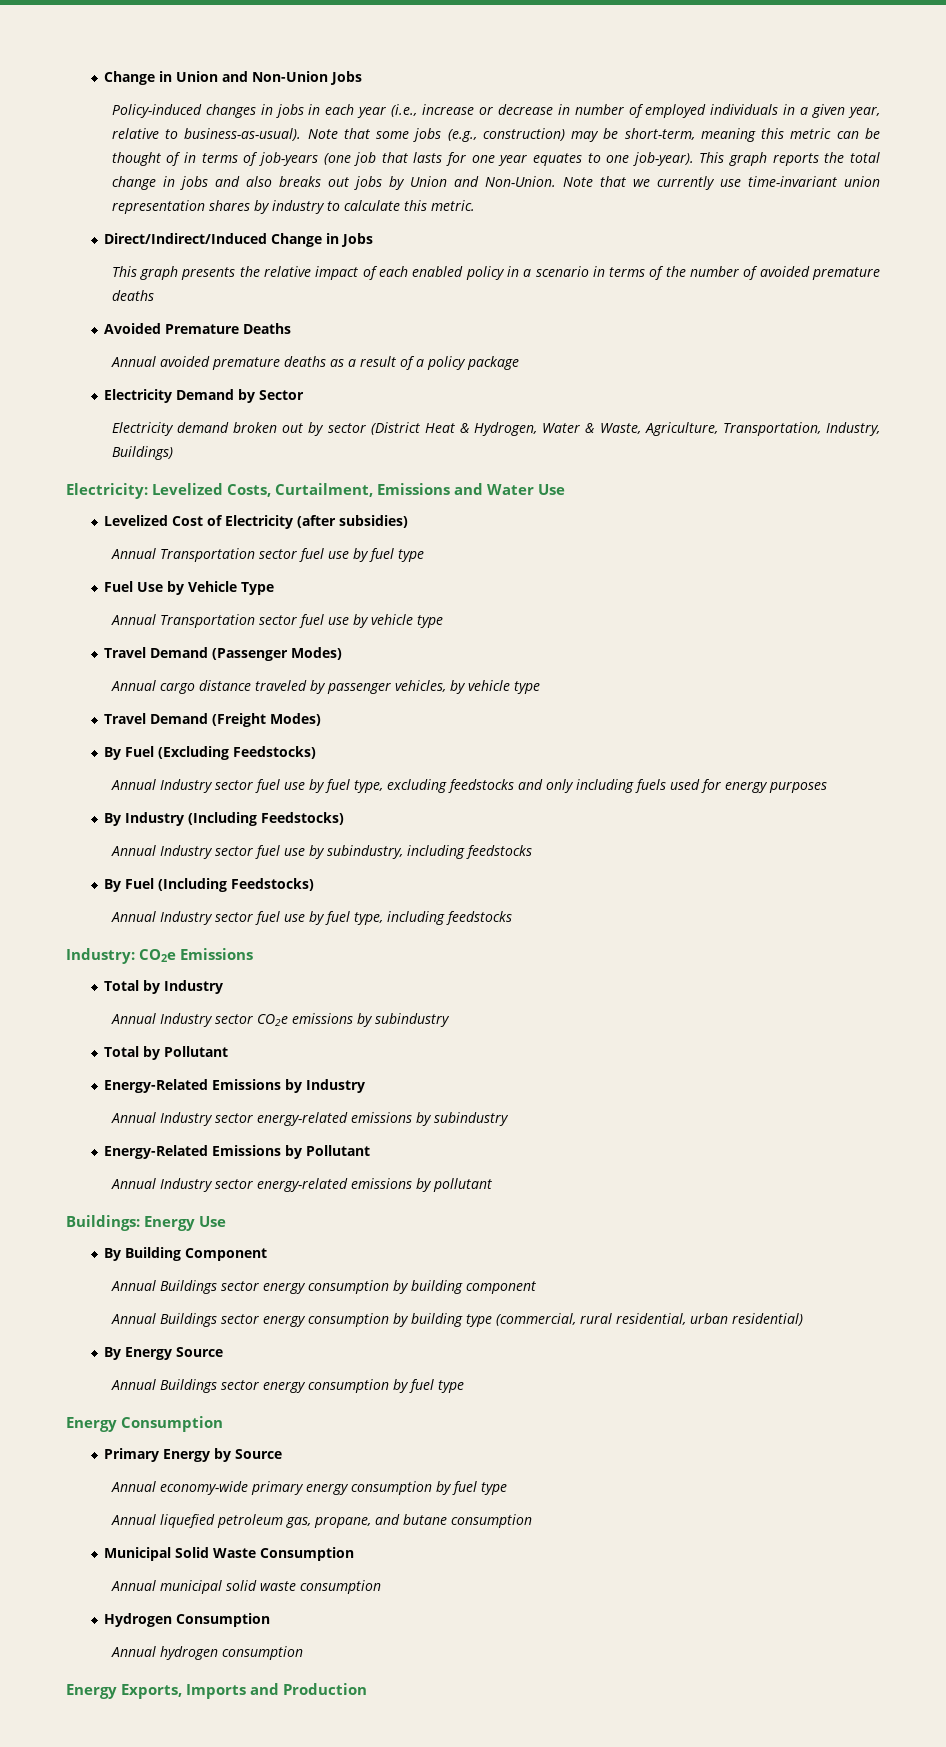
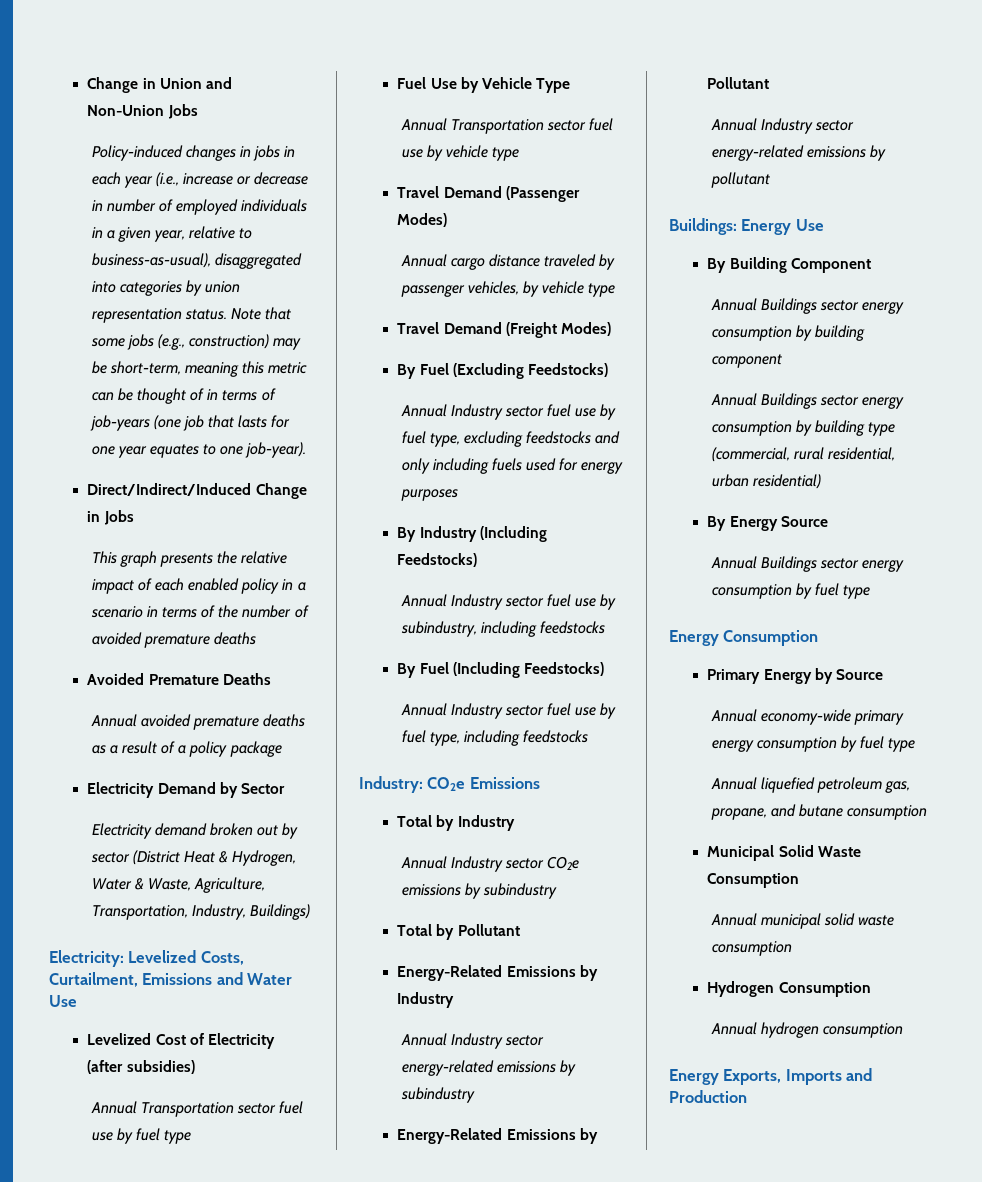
- Policy-induced changes in jobs in each year (i.e., increase or decrease in number of employed individuals in a given year, relative to business-as-usual).
+ Policy-induced changes in jobs in each year (i.e., increase or decrease in number of employed individuals in a given year, relative to business-as-usual), disaggregated into categories by union representation status.
- This graph reports the total change in jobs and also breaks out jobs by Union and Non-Union. Note that we currently use time-invariant union representation shares by industry to calculate this metric.

